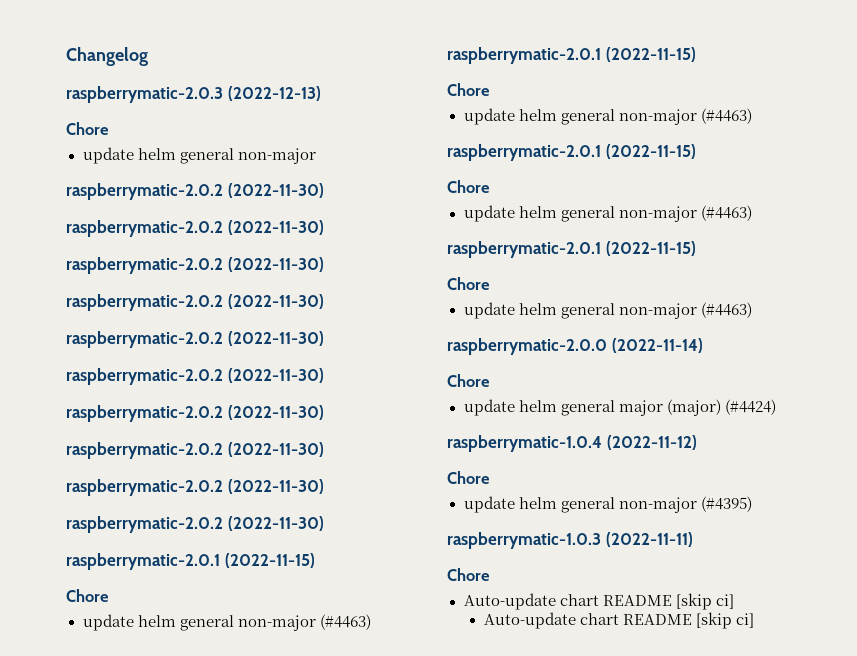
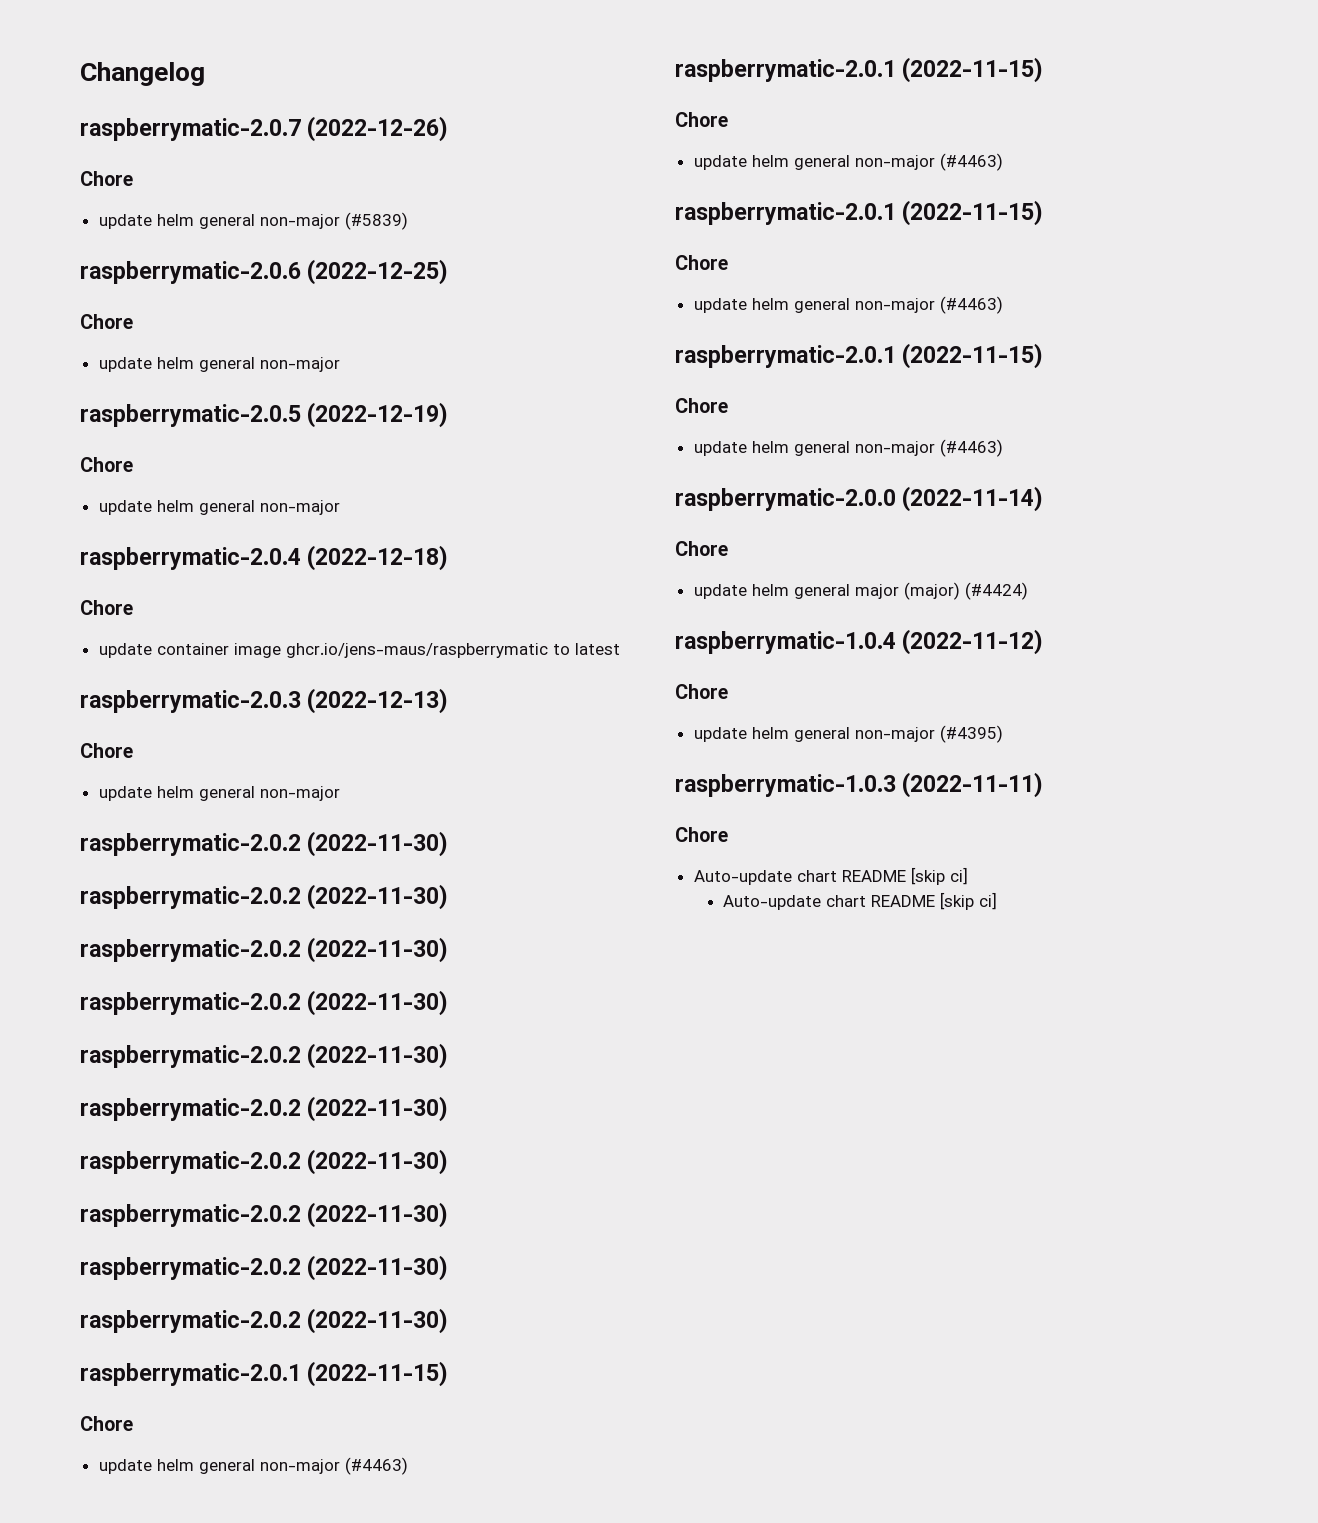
+ raspberrymatic-2.0.7 (2022-12-26)
+ Chore
+ update helm general non-major (#5839)
+ raspberrymatic-2.0.6 (2022-12-25)
+ Chore
+ update helm general non-major
+ raspberrymatic-2.0.5 (2022-12-19)
+ Chore
+ update helm general non-major
+ raspberrymatic-2.0.4 (2022-12-18)
+ Chore
+ update container image ghcr.io/jens-maus/raspberrymatic to latest

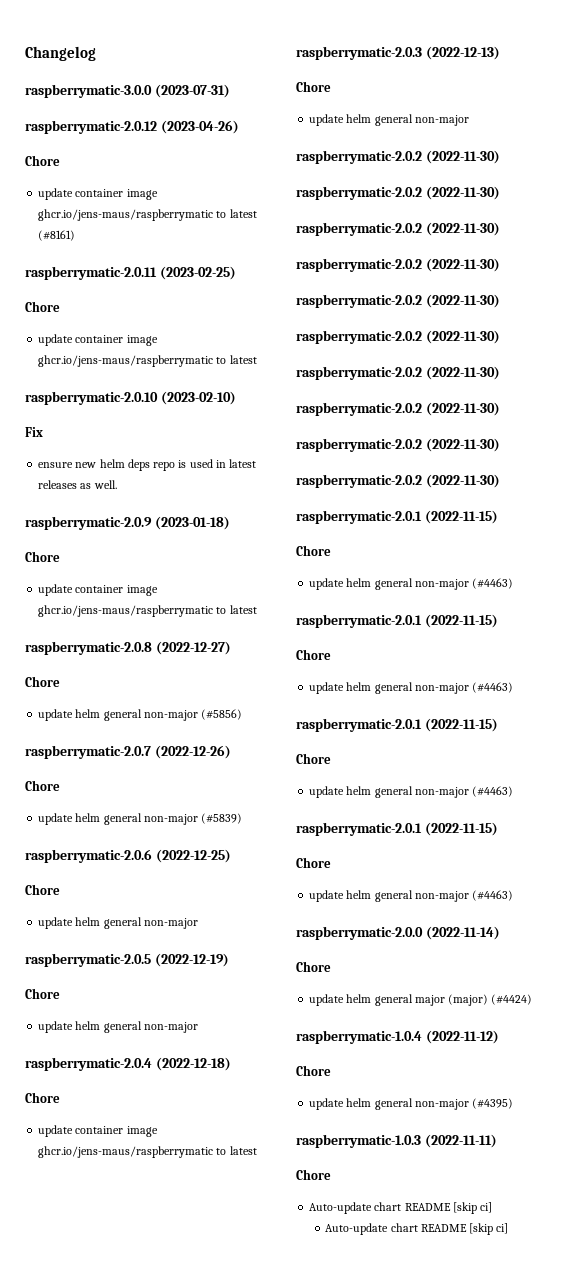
+ raspberrymatic-3.0.0 (2023-07-31)
+ raspberrymatic-2.0.12 (2023-04-26)
+ Chore
+ update container image ghcr.io/jens-maus/raspberrymatic to latest (#8161)
+ raspberrymatic-2.0.11 (2023-02-25)
+ Chore
+ update container image ghcr.io/jens-maus/raspberrymatic to latest
+ raspberrymatic-2.0.10 (2023-02-10)
+ Fix
+ ensure new helm deps repo is used in latest releases as well.
+ raspberrymatic-2.0.9 (2023-01-18)
+ Chore
+ update container image ghcr.io/jens-maus/raspberrymatic to latest
+ raspberrymatic-2.0.8 (2022-12-27)
+ Chore
+ update helm general non-major (#5856)

